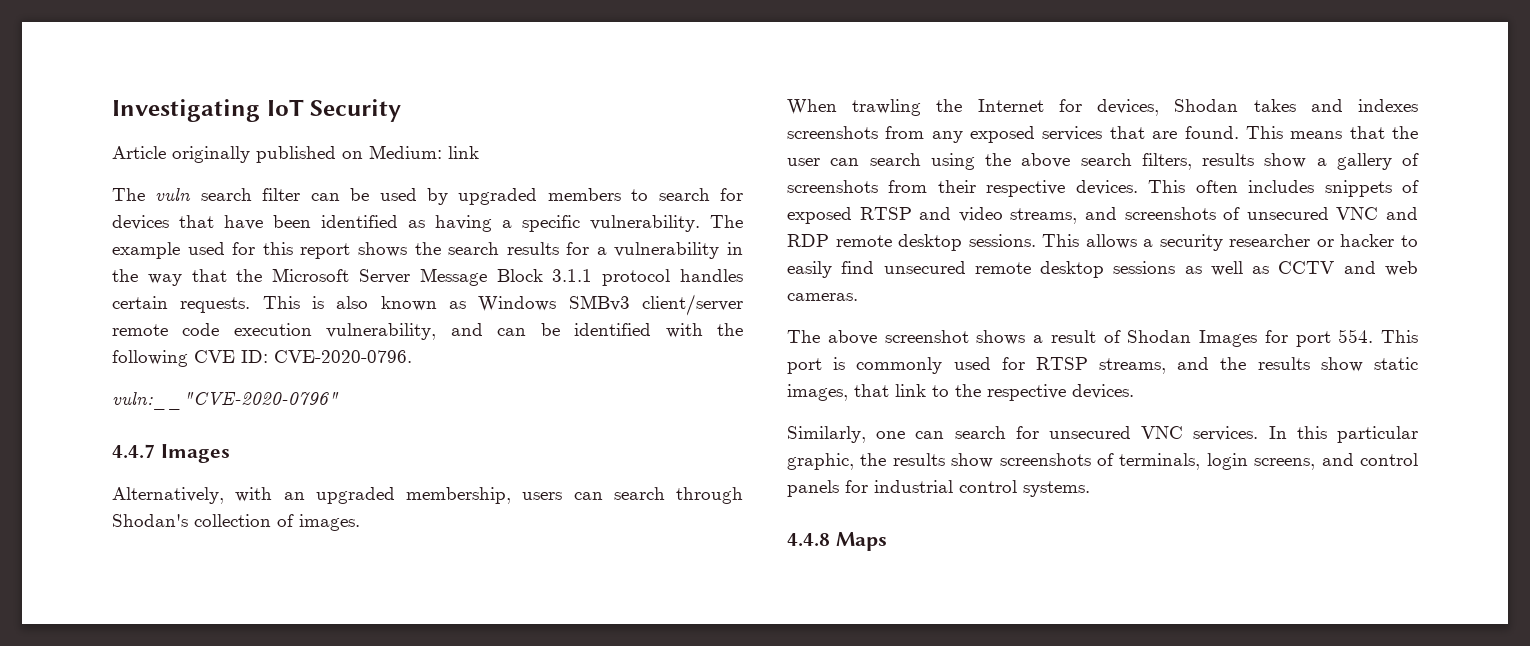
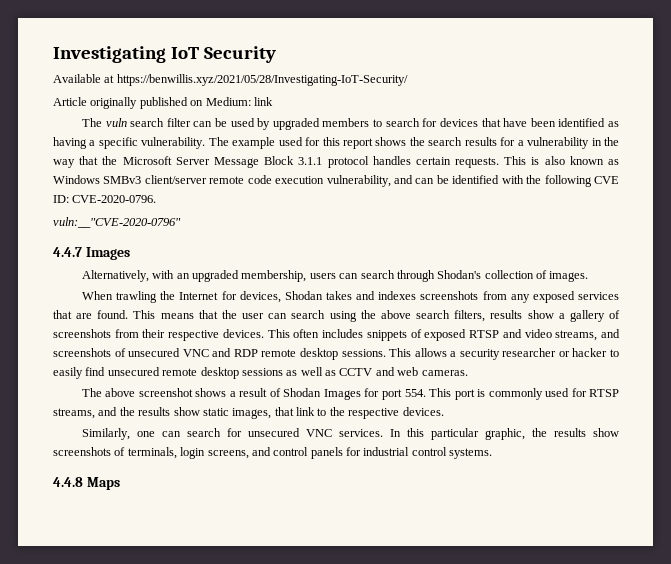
+ Available at https://benwillis.xyz/2021/05/28/Investigating-IoT-Security/

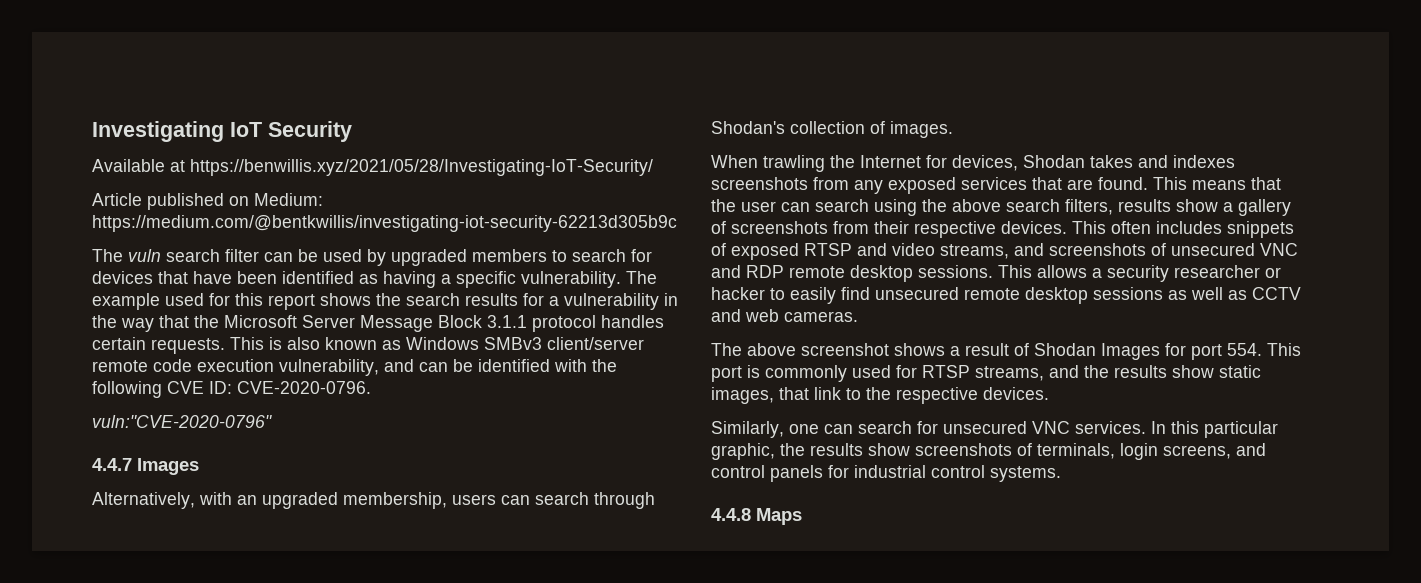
- Article originally published on Medium: link
+ Article published on Medium: https://medium.com/@bentkwillis/investigating-iot-security-62213d305b9c
- vuln:__"CVE-2020-0796"
+ vuln:"CVE-2020-0796"

